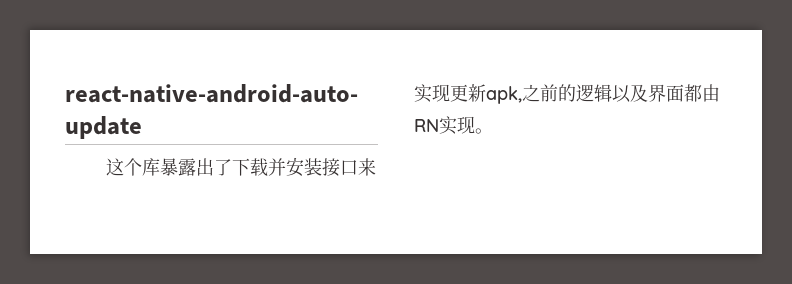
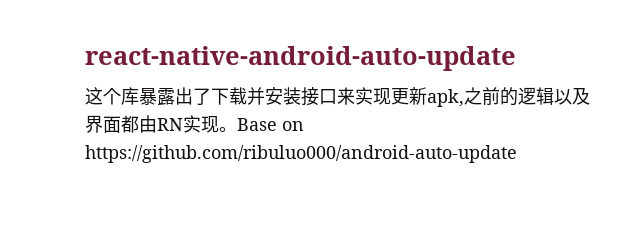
+ Base on https://github.com/ribuluo000/android-auto-update

